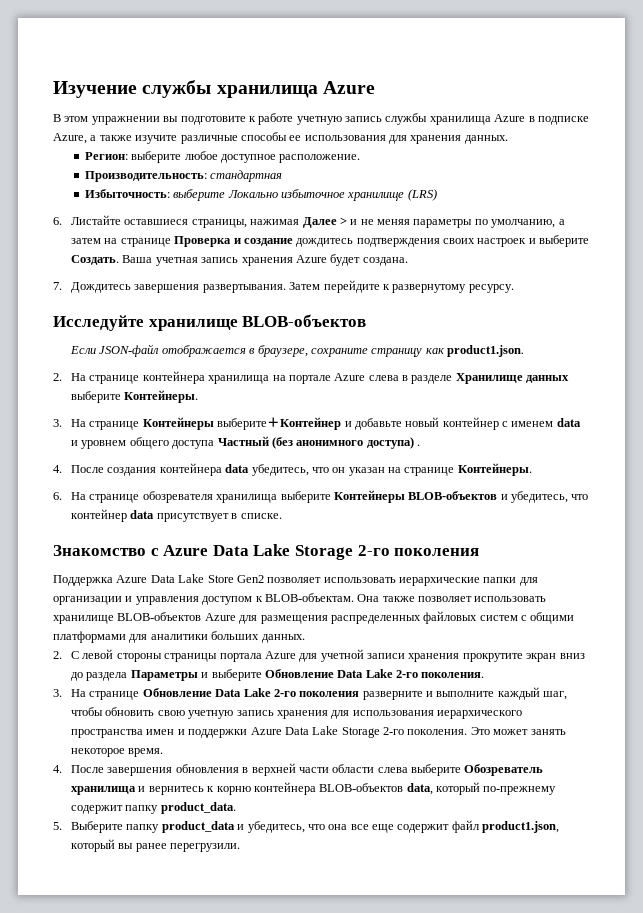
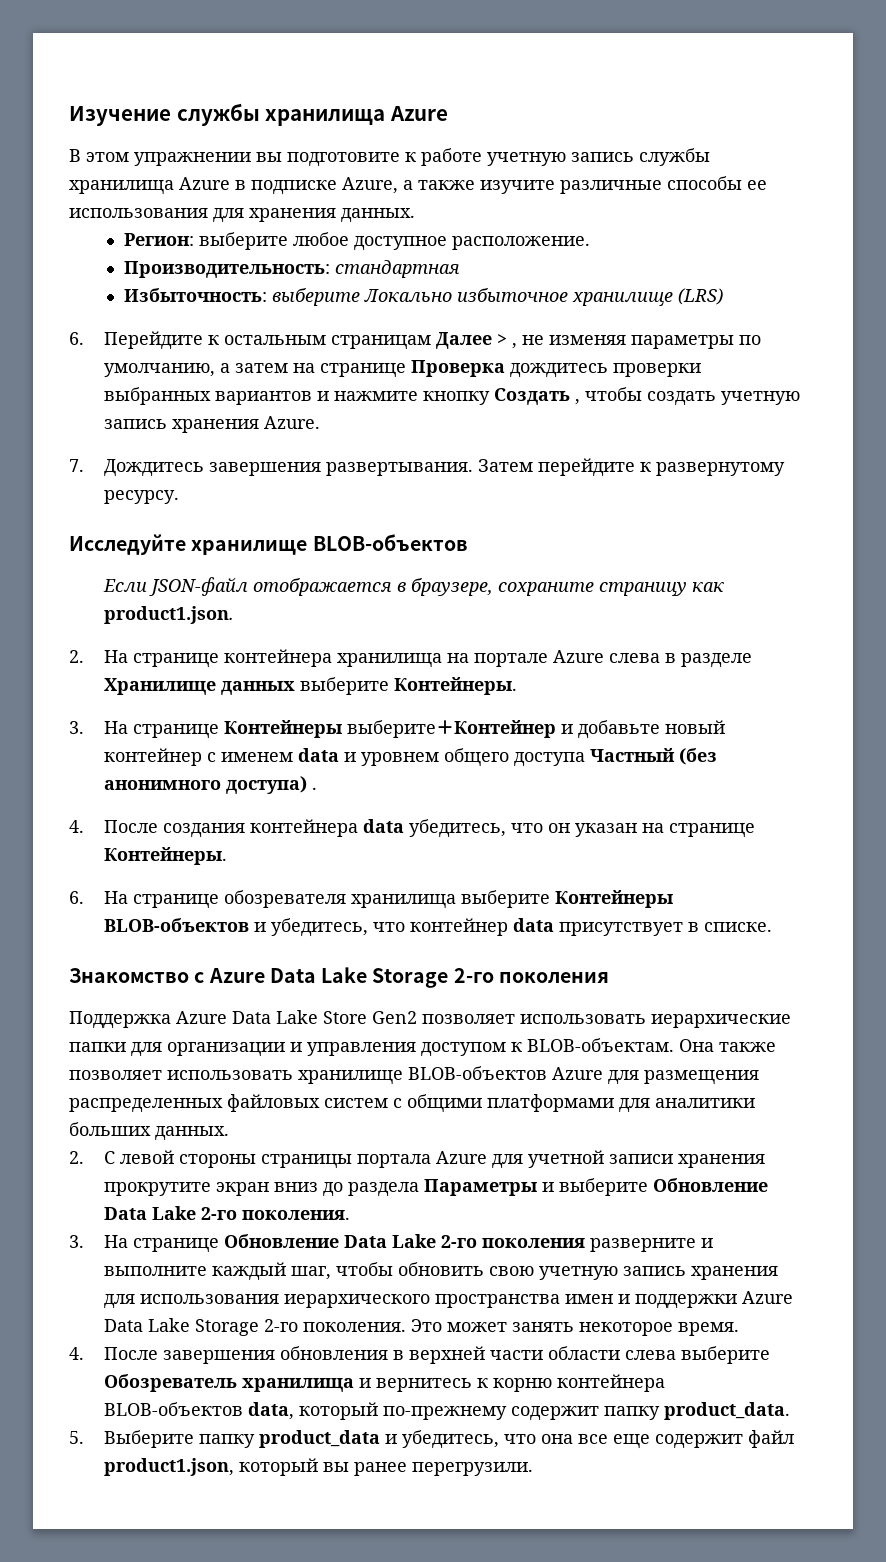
- 6. Листайте оставшиеся страницы, нажимая Далее > и не меняя параметры по умолчанию, а затем на странице Проверка и создание дождитесь подтверждения своих настроек и выберите Создать. Ваша учетная запись хранения Azure будет создана.
+ 6. Перейдите к остальным страницам Далее > , не изменяя параметры по умолчанию, а затем на странице Проверка дождитесь проверки выбранных вариантов и нажмите кнопку Создать , чтобы создать учетную запись хранения Azure.

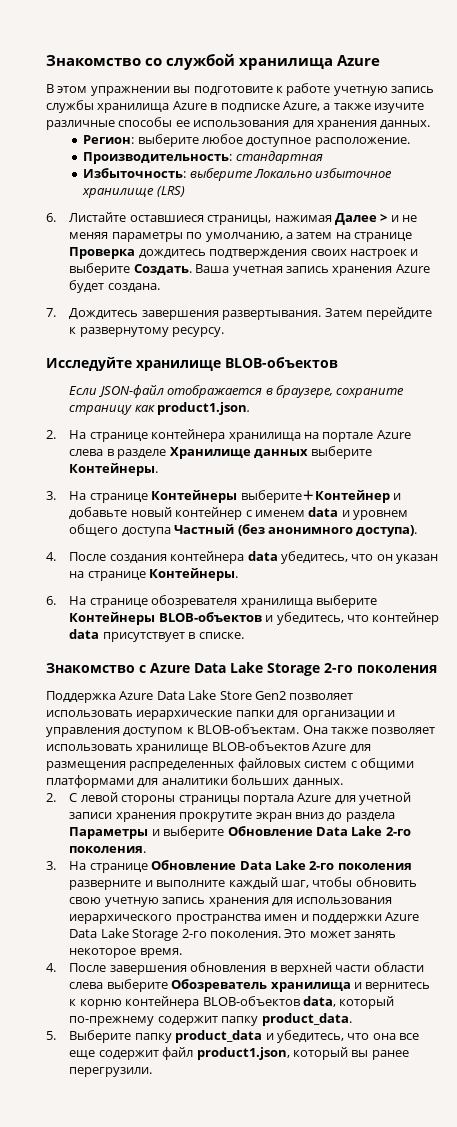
- Изучение службы хранилища Azure
+ Знакомство со службой хранилища Azure
- 6. Перейдите к остальным страницам Далее > , не изменяя параметры по умолчанию, а затем на странице Проверка дождитесь проверки выбранных вариантов и нажмите кнопку Создать , чтобы создать учетную запись хранения Azure.
+ 6. Листайте оставшиеся страницы, нажимая Далее > и не меняя параметры по умолчанию, а затем на странице Проверка дождитесь подтверждения своих настроек и выберите Создать. Ваша учетная запись хранения Azure будет создана.
- 3. На странице Контейнеры выберите＋Контейнер и добавьте новый контейнер с именем data и уровнем общего доступа Частный (без анонимного доступа) .
+ 3. На странице Контейнеры выберите＋Контейнер и добавьте новый контейнер с именем data и уровнем общего доступа Частный (без анонимного доступа).

